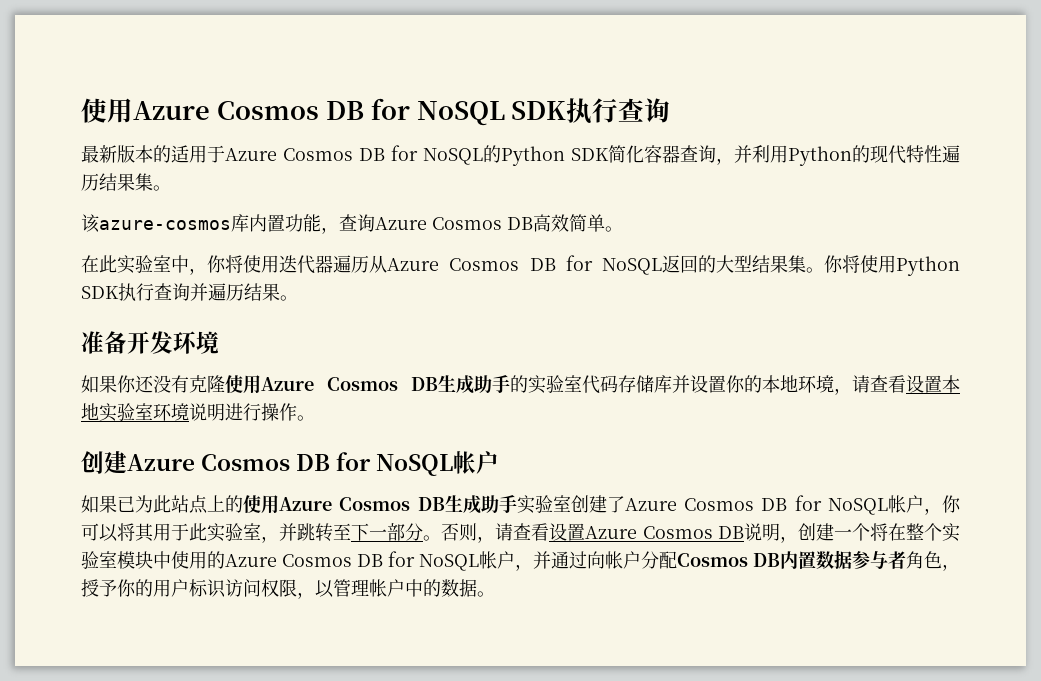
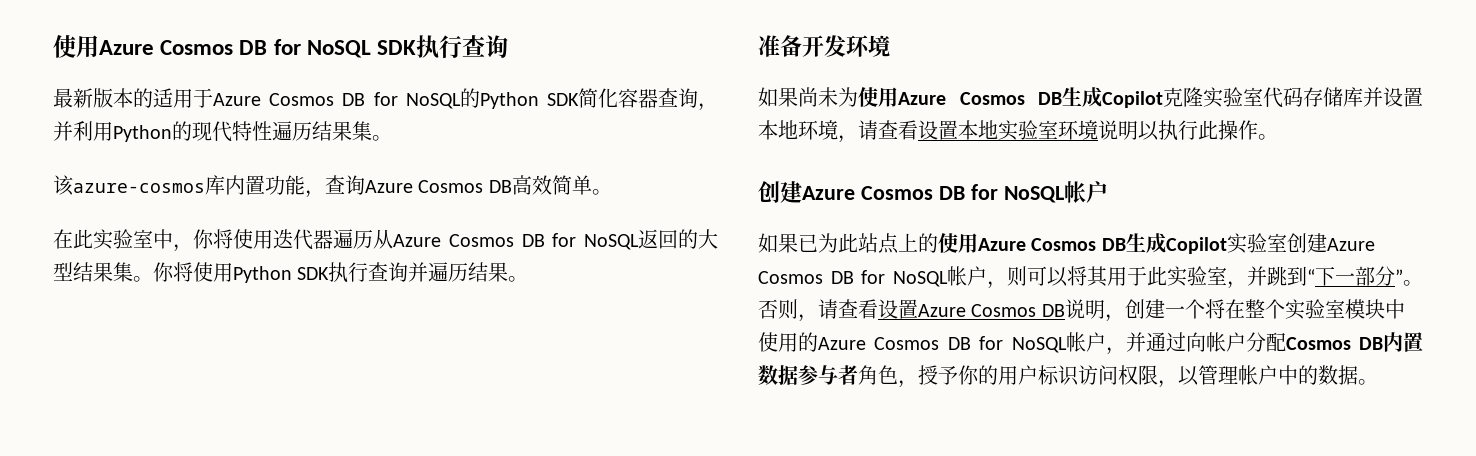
- 如果你还没有克隆使用Azure Cosmos DB生成助手的实验室代码存储库并设置你的本地环境，请查看设置本地实验室环境说明进行操作。
+ 如果尚未为使用Azure Cosmos DB生成Copilot克隆实验室代码存储库并设置本地环境，请查看设置本地实验室环境说明以执行此操作。
- 如果已为此站点上的使用Azure Cosmos DB生成助手实验室创建了Azure Cosmos DB for NoSQL帐户，你可以将其用于此实验室，并跳转至下一部分。
+ 如果已为此站点上的使用Azure Cosmos DB生成Copilot实验室创建Azure Cosmos DB for NoSQL帐户，则可以将其用于此实验室，并跳到“下一部分”。

